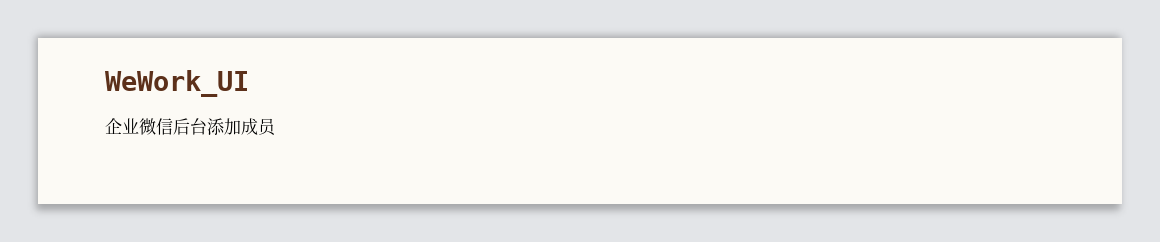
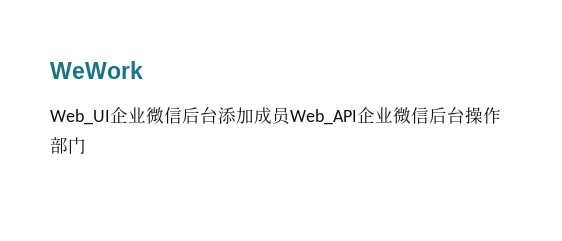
- WeWork_UI
- 企业微信后台添加成员
+ WeWork
+ Web_UI企业微信后台添加成员Web_API企业微信后台操作部门

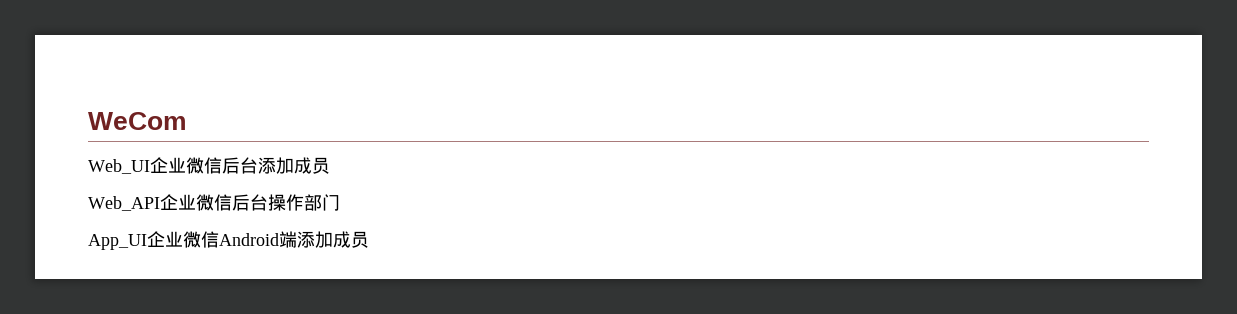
- WeWork
+ WeCom
- Web_UI企业微信后台添加成员Web_API企业微信后台操作部门
+ Web_UI企业微信后台添加成员
+ Web_API企业微信后台操作部门
+ App_UI企业微信Android端添加成员

